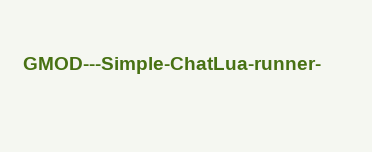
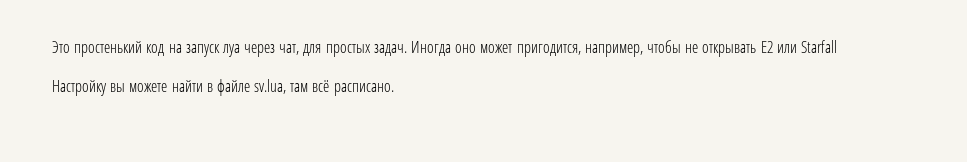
- GMOD---Simple-ChatLua-runner-
+ Это простенький код на запуск луа через чат, для простых задач. Иногда оно может пригодится, например, чтобы не открывать E2 или Starfall
+ Настройку вы можете найти в файле sv.lua, там всё расписано.

